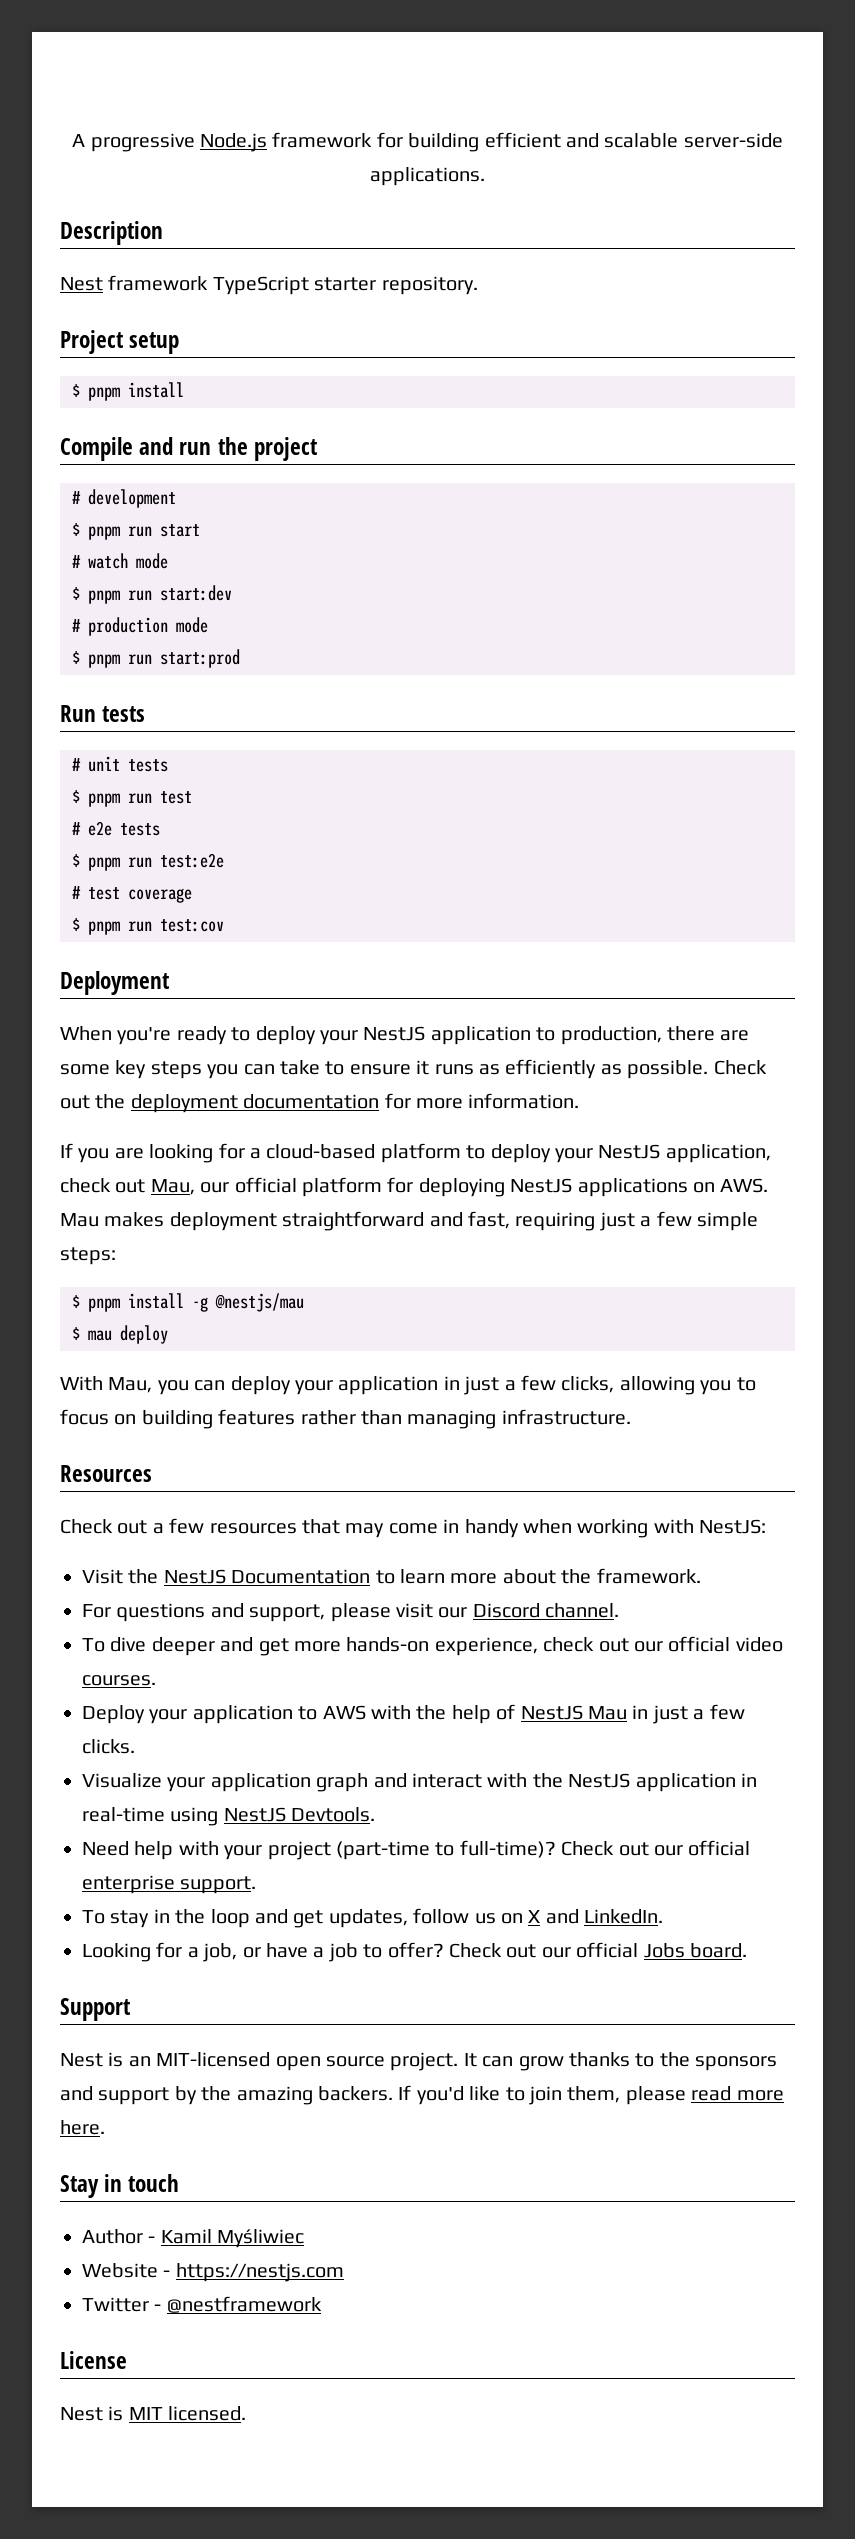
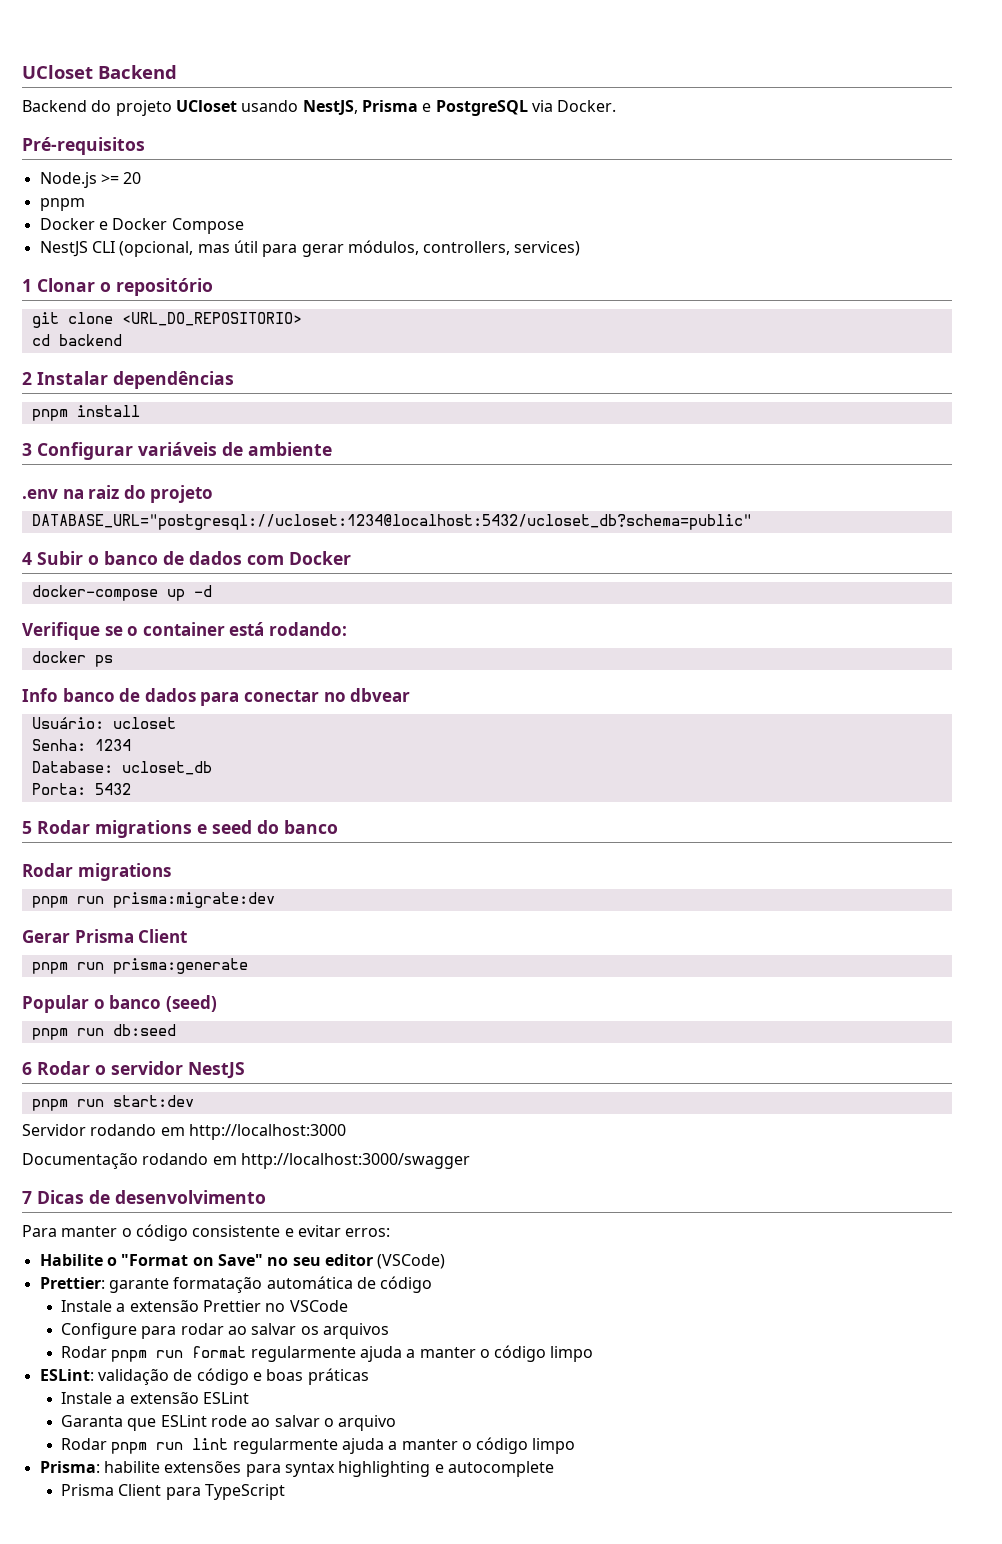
- A progressive Node.js framework for building efficient and scalable server-side applications.
- Description
- Nest framework TypeScript starter repository.
- Project setup
- $ pnpm install
- Compile and run the project
- # development
- $ pnpm run start
- # watch mode
- $ pnpm run start:dev
- # production mode
- $ pnpm run start:prod
- Run tests
- # unit tests
- $ pnpm run test
- # e2e tests
- $ pnpm run test:e2e
- # test coverage
- $ pnpm run test:cov
- Deployment
- When you're ready to deploy your NestJS application to production, there are some key steps you can take to ensure it runs as efficiently as possible. Check out the deployment documentation for more information.
- If you are looking for a cloud-based platform to deploy your NestJS application, check out Mau, our official platform for deploying NestJS applications on AWS. Mau makes deployment straightforward and fast, requiring just a few simple steps:
- $ pnpm install -g @nestjs/mau
- $ mau deploy
- With Mau, you can deploy your application in just a few clicks, allowing you to focus on building features rather than managing infrastructure.
- Resources
- Check out a few resources that may come in handy when working with NestJS:
- Visit the NestJS Documentation to learn more about the framework.
- For questions and support, please visit our Discord channel.
- To dive deeper and get more hands-on experience, check out our official video courses.
- Deploy your application to AWS with the help of NestJS Mau in just a few clicks.
- Visualize your application graph and interact with the NestJS application in real-time using NestJS Devtools.
- Need help with your project (part-time to full-time)? Check out our official enterprise support.
- To stay in the loop and get updates, follow us on X and LinkedIn.
- Looking for a job, or have a job to offer? Check out our official Jobs board.
- Support
- Nest is an MIT-licensed open source project. It can grow thanks to the sponsors and support by the amazing backers. If you'd like to join them, please read more here.
- Stay in touch
- Author - Kamil Myśliwiec
- Website - https://nestjs.com
- Twitter - @nestframework
- License
- Nest is MIT licensed.
+ UCloset Backend
+ Backend do projeto UCloset usando NestJS, Prisma e PostgreSQL via Docker.
+ Pré-requisitos
+ Node.js >= 20
+ pnpm
+ Docker e Docker Compose
+ NestJS CLI (opcional, mas útil para gerar módulos, controllers, services)
+ 1 Clonar o repositório
+ git clone <URL_DO_REPOSITORIO>
+ cd backend
+ 2 Instalar dependências
+ pnpm install
+ 3 Configurar variáveis de ambiente
+ .env na raiz do projeto
+ DATABASE_URL="postgresql://ucloset:1234@localhost:5432/ucloset_db?schema=public"
+ 4 Subir o banco de dados com Docker
+ docker-compose up -d
+ Verifique se o container está rodando:
+ docker ps
+ Info banco de dados para conectar no dbvear
+ Usuário: ucloset
+ Senha: 1234
+ Database: ucloset_db
+ Porta: 5432
+ 5 Rodar migrations e seed do banco
+ Rodar migrations
+ pnpm run prisma:migrate:dev
+ Gerar Prisma Client
+ pnpm run prisma:generate
+ Popular o banco (seed)
+ pnpm run db:seed
+ 6 Rodar o servidor NestJS
+ pnpm run start:dev
+ Servidor rodando em http://localhost:3000
+ Documentação rodando em http://localhost:3000/swagger
+ 7 Dicas de desenvolvimento
+ Para manter o código consistente e evitar erros:
+ Habilite o "Format on Save" no seu editor (VSCode)
+ Prettier: garante formatação automática de código
+ Instale a extensão Prettier no VSCode
+ Configure para rodar ao salvar os arquivos
+ Rodar pnpm run format regularmente ajuda a manter o código limpo
+ ESLint: validação de código e boas práticas
+ Instale a extensão ESLint
+ Garanta que ESLint rode ao salvar o arquivo
+ Rodar pnpm run lint regularmente ajuda a manter o código limpo
+ Prisma: habilite extensões para syntax highlighting e autocomplete
+ Prisma Client para TypeScript

